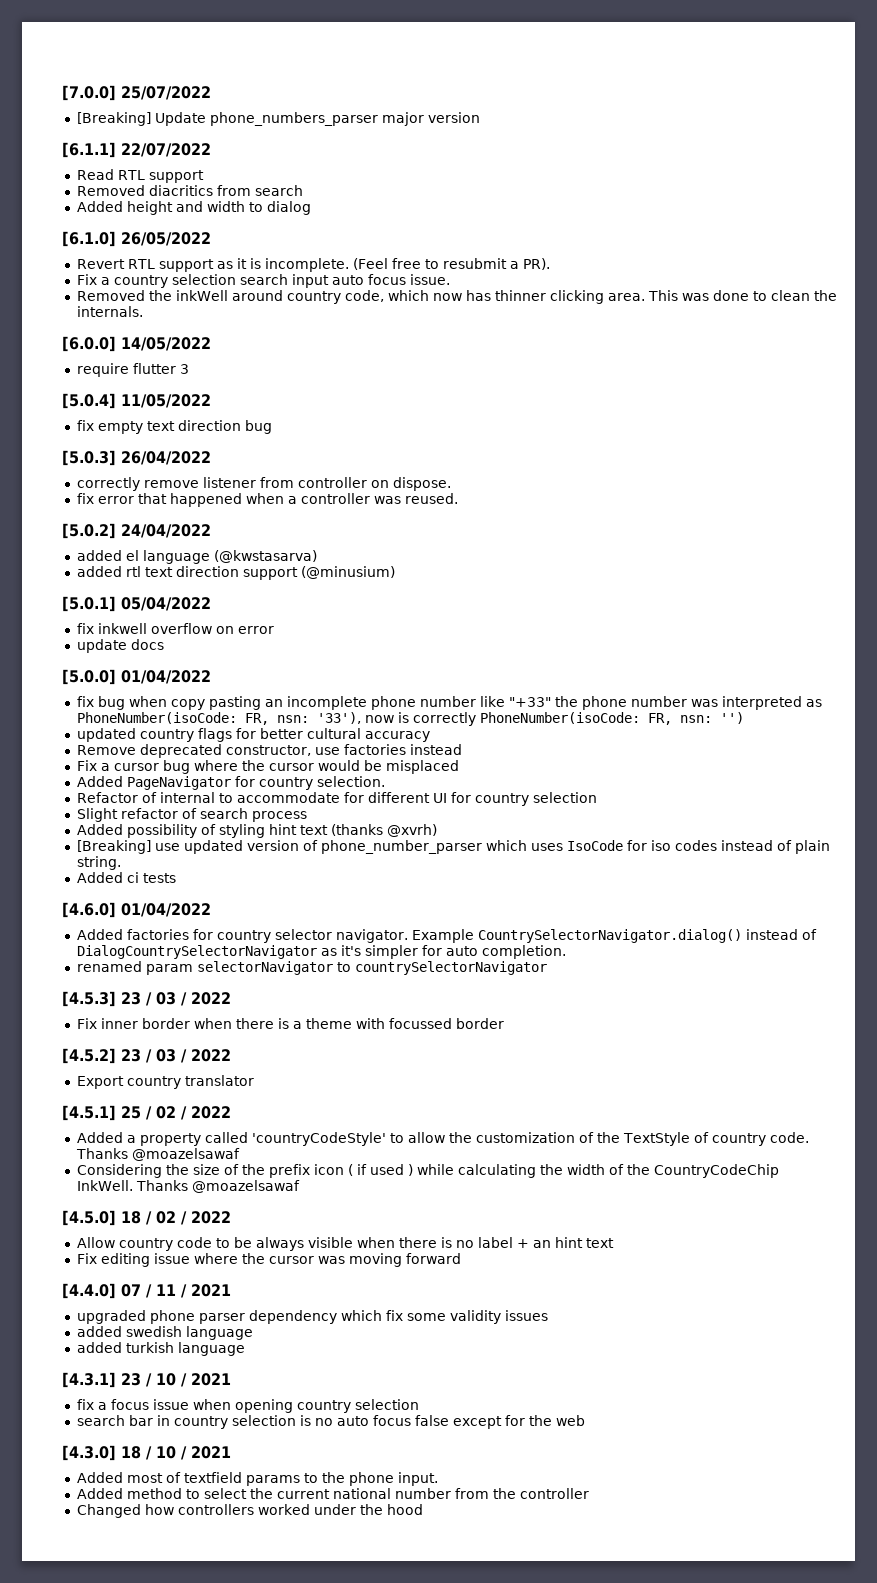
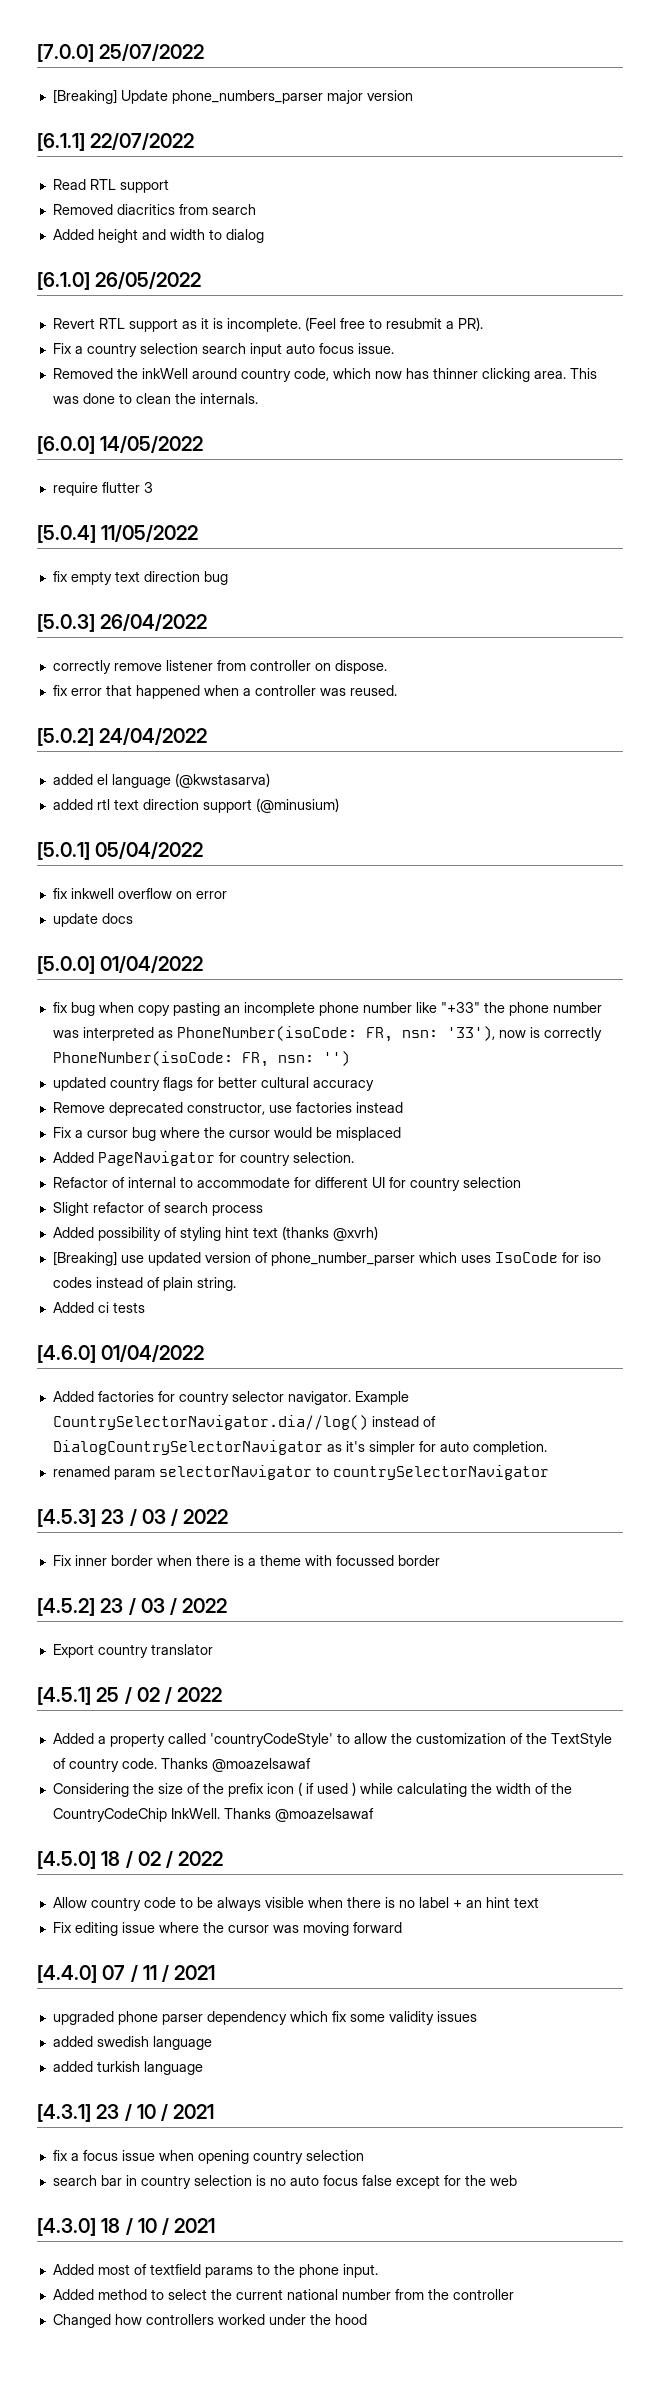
- Example CountrySelectorNavigator.dialog() instead of DialogCountrySelectorNavigator as it's simpler for auto completion.
+ Example CountrySelectorNavigator.dia//log() instead of DialogCountrySelectorNavigator as it's simpler for auto completion.

